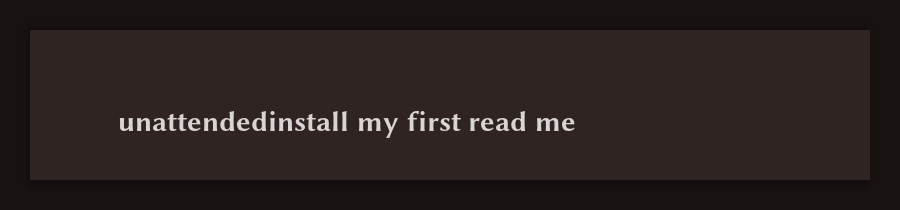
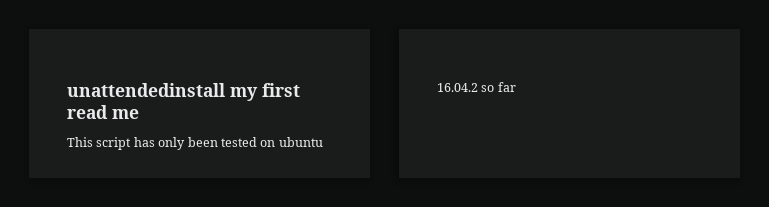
+ This script has only been tested on ubuntu 16.04.2 so far

